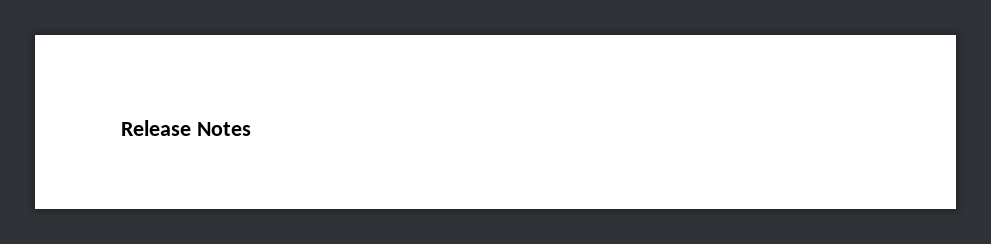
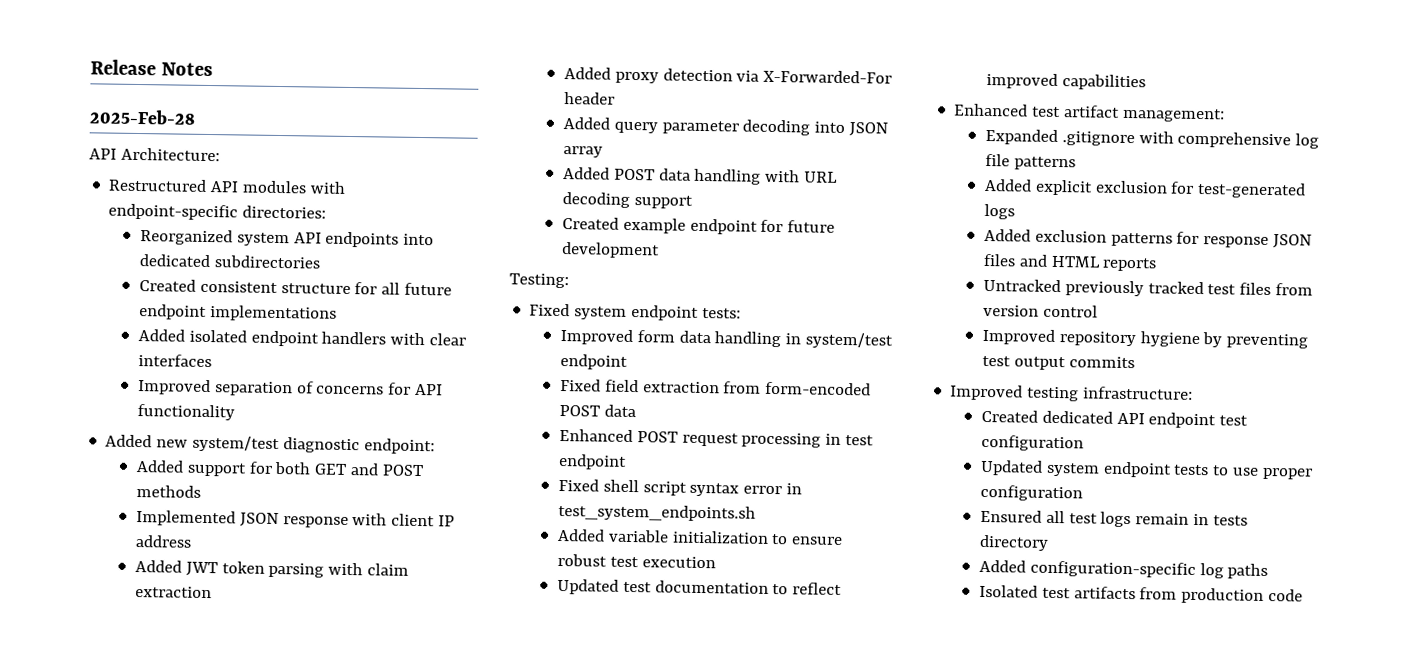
+ 2025-Feb-28
+ API Architecture:
+ Restructured API modules with endpoint-specific directories:
+ Reorganized system API endpoints into dedicated subdirectories
+ Created consistent structure for all future endpoint implementations
+ Added isolated endpoint handlers with clear interfaces
+ Improved separation of concerns for API functionality
+ Added new system/test diagnostic endpoint:
+ Added support for both GET and POST methods
+ Implemented JSON response with client IP address
+ Added JWT token parsing with claim extraction
+ Added proxy detection via X-Forwarded-For header
+ Added query parameter decoding into JSON array
+ Added POST data handling with URL decoding support
+ Created example endpoint for future development
+ Testing:
+ Fixed system endpoint tests:
+ Improved form data handling in system/test endpoint
+ Fixed field extraction from form-encoded POST data
+ Enhanced POST request processing in test endpoint
+ Fixed shell script syntax error in test_system_endpoints.sh
+ Added variable initialization to ensure robust test execution
+ Updated test documentation to reflect improved capabilities
+ Enhanced test artifact management:
+ Expanded .gitignore with comprehensive log file patterns
+ Added explicit exclusion for test-generated logs
+ Added exclusion patterns for response JSON files and HTML reports
+ Untracked previously tracked test files from version control
+ Improved repository hygiene by preventing test output commits
+ Improved testing infrastructure:
+ Created dedicated API endpoint test configuration
+ Updated system endpoint tests to use proper configuration
+ Ensured all test logs remain in tests directory
+ Added configuration-specific log paths
+ Isolated test artifacts from production code

